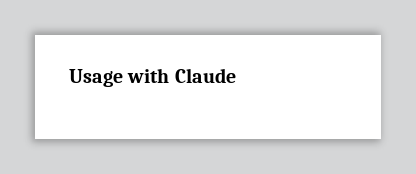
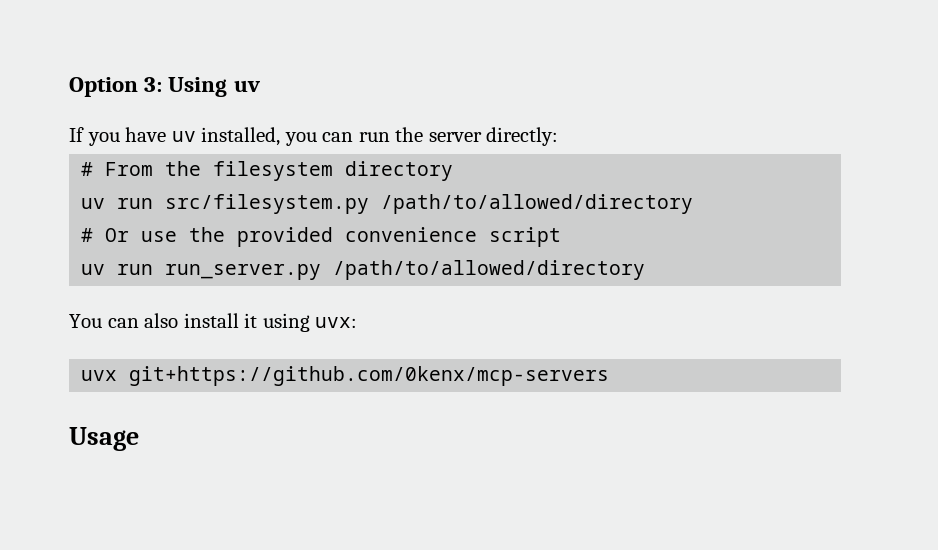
- Usage with Claude
+ Option 3: Using uv
+ If you have uv installed, you can run the server directly:
+ # From the filesystem directory
+ uv run src/filesystem.py /path/to/allowed/directory
+ # Or use the provided convenience script
+ uv run run_server.py /path/to/allowed/directory
+ You can also install it using uvx:
+ uvx git+https://github.com/0kenx/mcp-servers
+ Usage

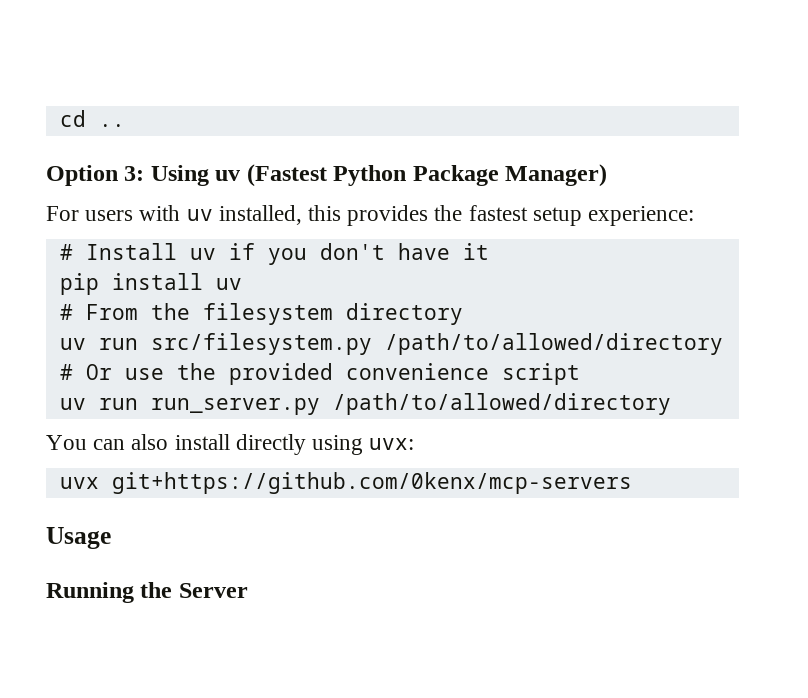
+ cd ..
- Option 3: Using uv
- If you have uv installed, you can run the server directly:
+ Option 3: Using uv (Fastest Python Package Manager)
+ For users with uv installed, this provides the fastest setup experience:
+ # Install uv if you don't have it
+ pip install uv
- You can also install it using uvx:
+ You can also install directly using uvx:
+ Running the Server

